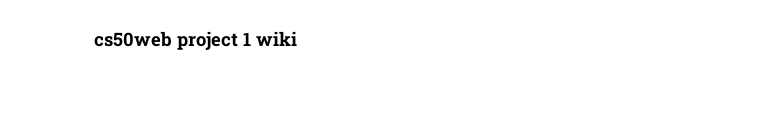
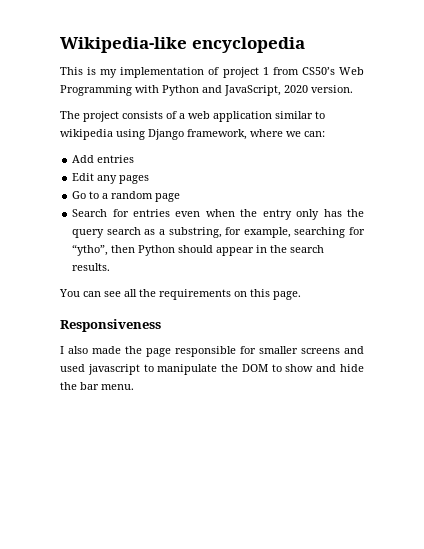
- cs50web project 1 wiki
+ Wikipedia-like encyclopedia
+ This is my implementation of project 1 from CS50’s Web Programming with Python and JavaScript, 2020 version.
+ The project consists of a web application similar to wikipedia using Django framework, where we can:
+ Add entries
+ Edit any pages
+ Go to a random page
+ Search for entries even when the entry only has the query search as a substring, for example, searching for “ytho”, then Python should appear in the search results.
+ You can see all the requirements on this page.
+ Responsiveness
+ I also made the page responsible for smaller screens and used javascript to manipulate the DOM to show and hide the bar menu.

